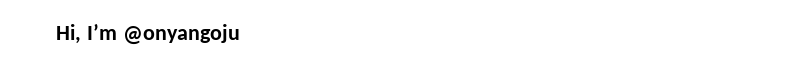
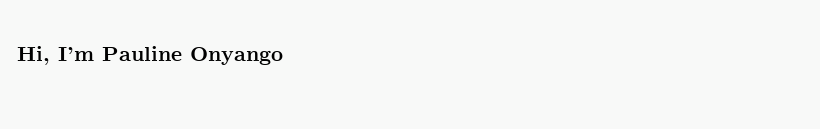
- Hi, I’m @onyangoju
+ Hi, I’m Pauline Onyango

